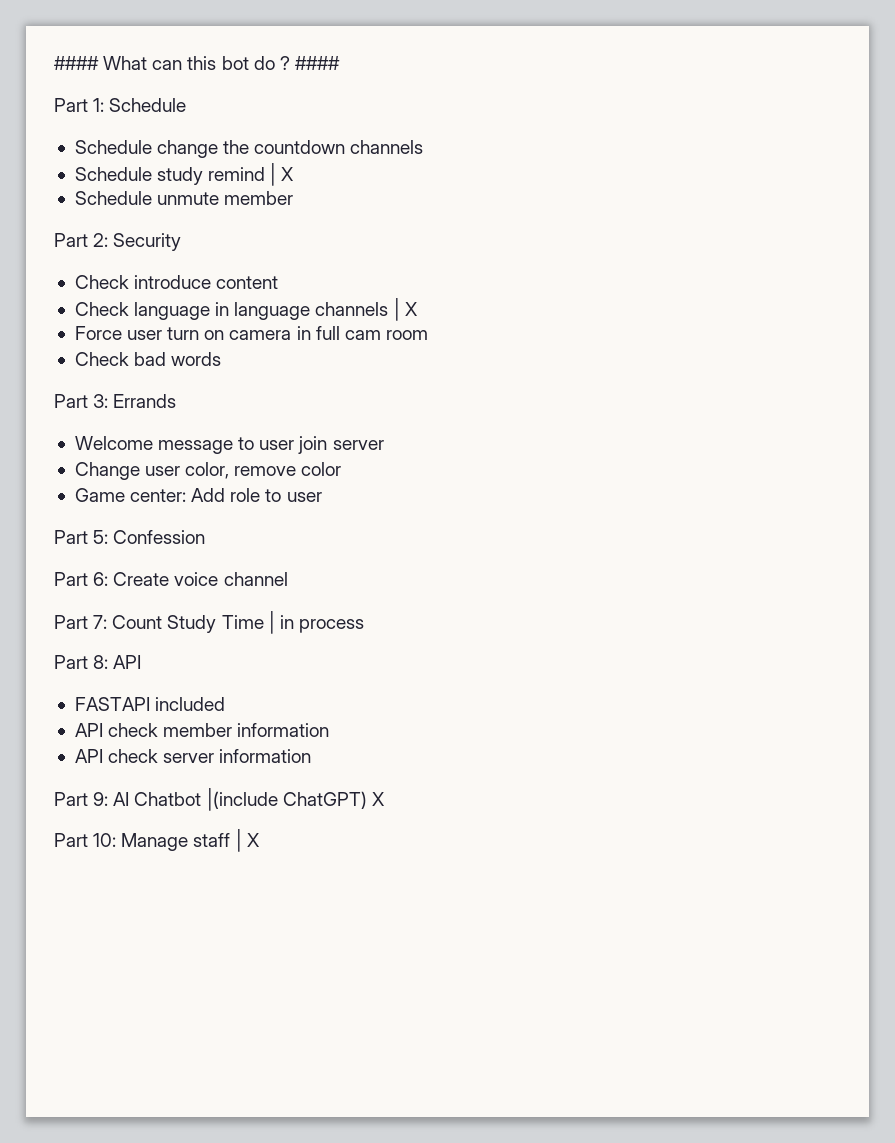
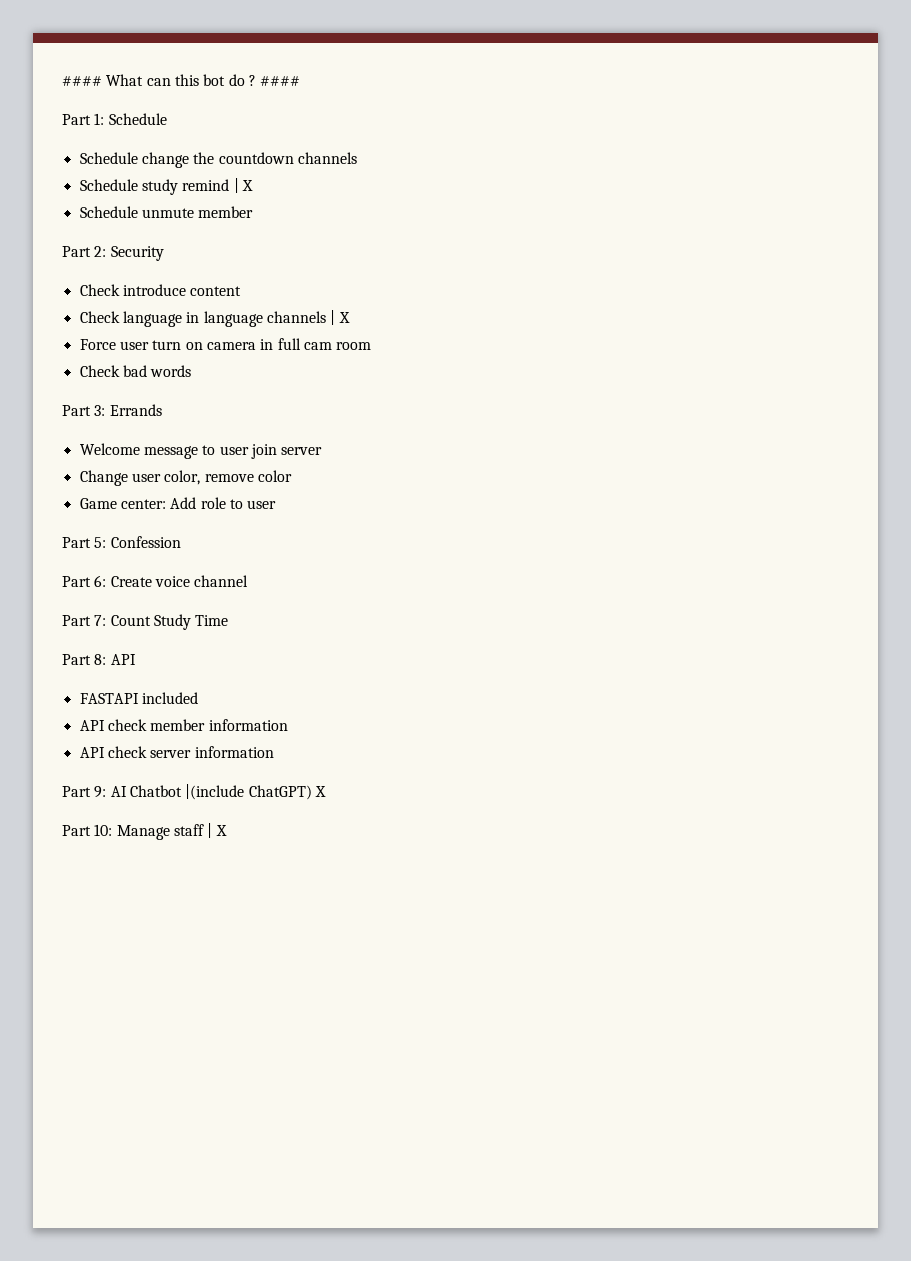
- Part 7: Count Study Time | in process
+ Part 7: Count Study Time

